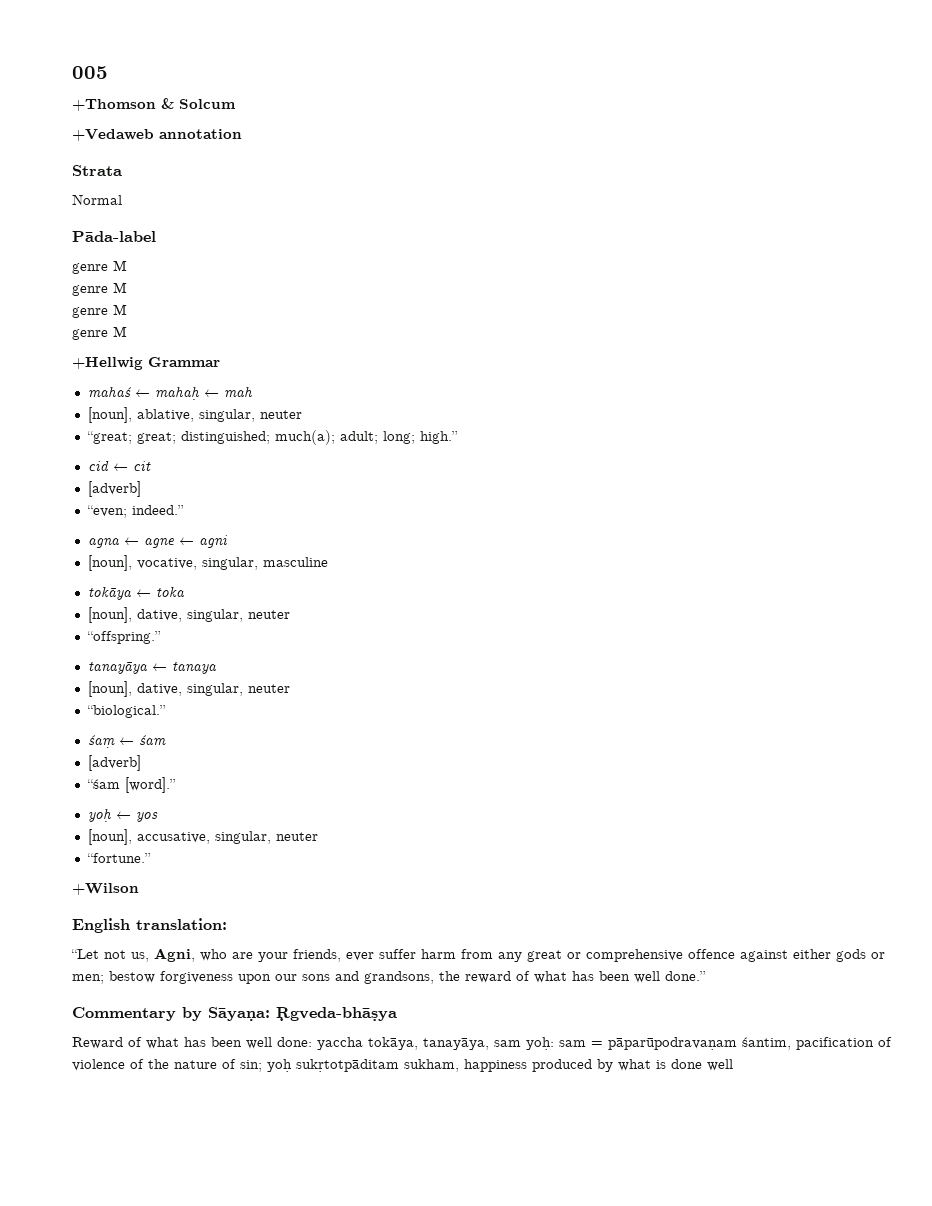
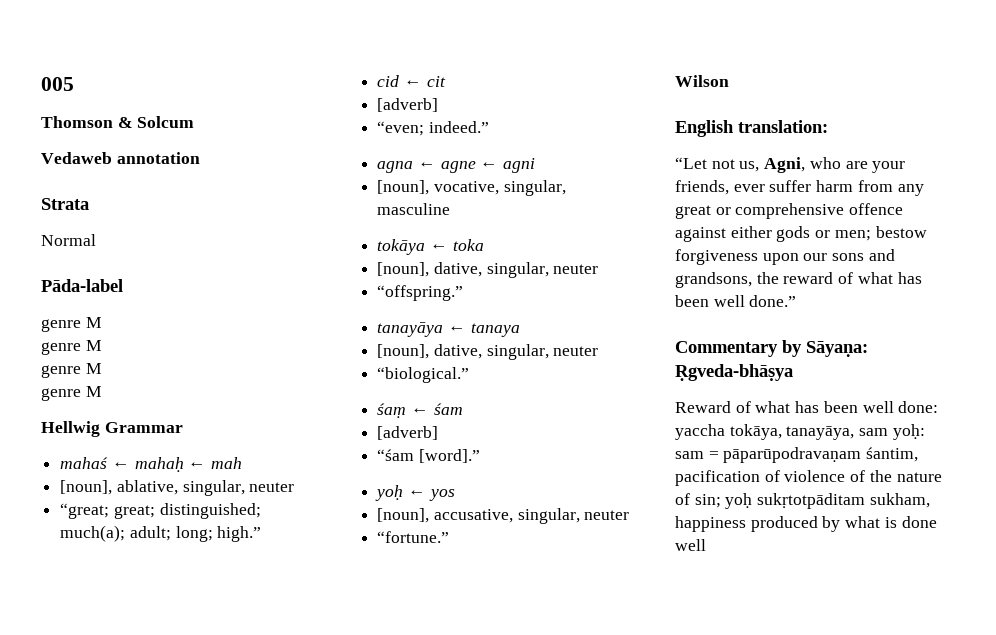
- +Thomson & Solcum
+ Thomson & Solcum
- +Vedaweb annotation
+ Vedaweb annotation
- +Hellwig Grammar
+ Hellwig Grammar
- +Wilson
+ Wilson

